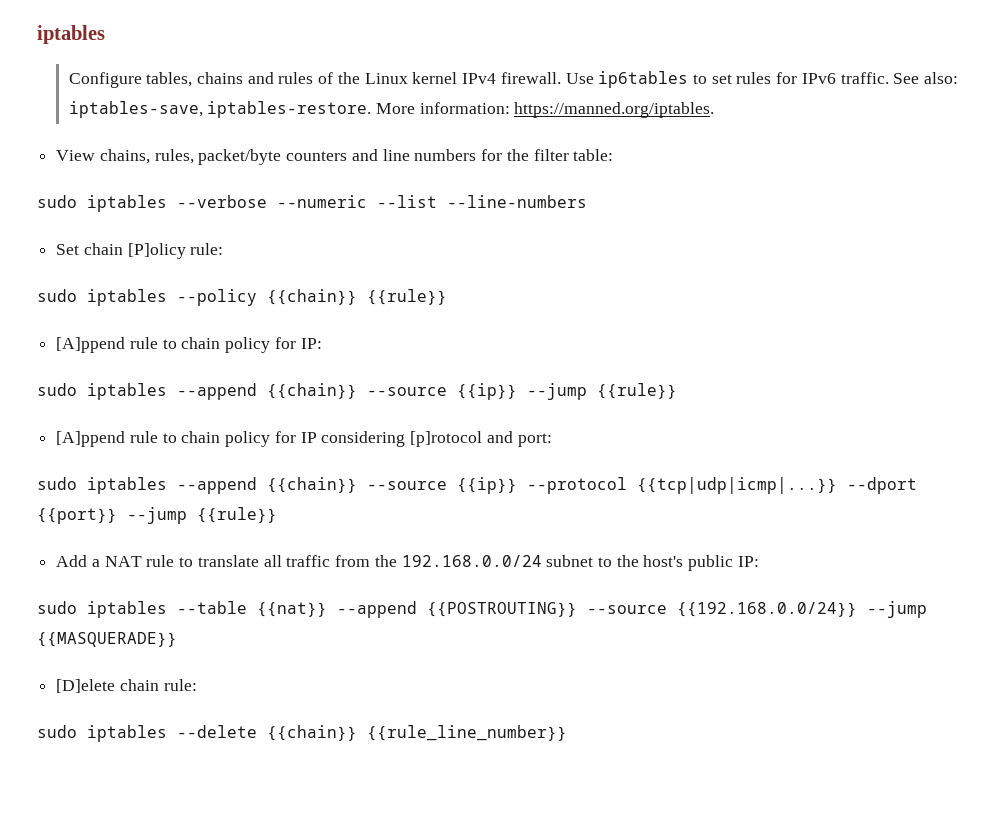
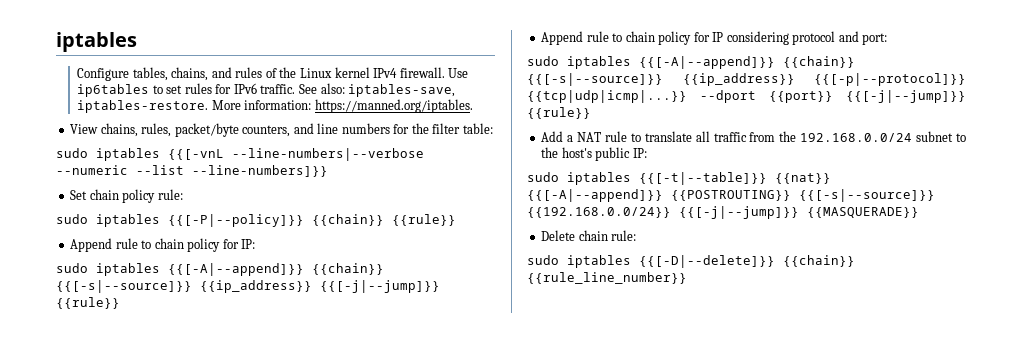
- Configure tables, chains and rules of the Linux kernel IPv4 firewall.
+ Configure tables, chains, and rules of the Linux kernel IPv4 firewall.
- View chains, rules, packet/byte counters and line numbers for the filter table:
+ View chains, rules, packet/byte counters, and line numbers for the filter table:
- sudo iptables --verbose --numeric --list --line-numbers
+ sudo iptables {{[-vnL --line-numbers|--verbose --numeric --list --line-numbers]}}
- Set chain [P]olicy rule:
- sudo iptables --policy {{chain}} {{rule}}
+ Set chain policy rule:
+ sudo iptables {{[-P|--policy]}} {{chain}} {{rule}}
- [A]ppend rule to chain policy for IP:
+ Append rule to chain policy for IP:
- sudo iptables --append {{chain}} --source {{ip}} --jump {{rule}}
- [A]ppend rule to chain policy for IP considering [p]rotocol and port:
+ sudo iptables {{[-A|--append]}} {{chain}} {{[-s|--source]}} {{ip_address}} {{[-j|--jump]}} {{rule}}
+ Append rule to chain policy for IP considering protocol and port:
- sudo iptables --append {{chain}} --source {{ip}} --protocol {{tcp|udp|icmp|...}} --dport {{port}} --jump {{rule}}
+ sudo iptables {{[-A|--append]}} {{chain}} {{[-s|--source]}} {{ip_address}} {{[-p|--protocol]}} {{tcp|udp|icmp|...}} --dport {{port}} {{[-j|--jump]}} {{rule}}
- sudo iptables --table {{nat}} --append {{POSTROUTING}} --source {{192.168.0.0/24}} --jump {{MASQUERADE}}
+ sudo iptables {{[-t|--table]}} {{nat}} {{[-A|--append]}} {{POSTROUTING}} {{[-s|--source]}} {{192.168.0.0/24}} {{[-j|--jump]}} {{MASQUERADE}}
- [D]elete chain rule:
+ Delete chain rule:
- sudo iptables --delete {{chain}} {{rule_line_number}}
+ sudo iptables {{[-D|--delete]}} {{chain}} {{rule_line_number}}

